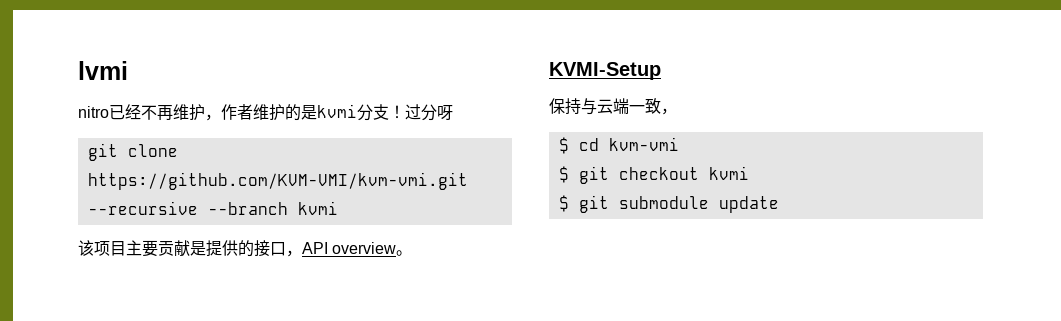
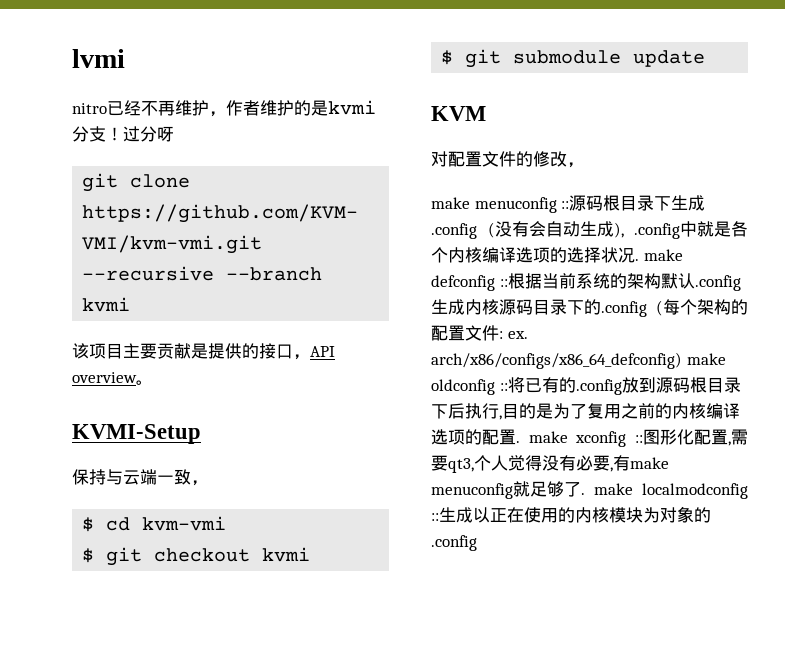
+ KVM
+ 对配置文件的修改，
+ make menuconfig ::源码根目录下生成.config (没有会自动生成), .config中就是各个内核编译选项的选择状况. make defconfig ::根据当前系统的架构默认.config生成内核源码目录下的.config (每个架构的配置文件: ex. arch/x86/configs/x86_64_defconfig) make oldconfig ::将已有的.config放到源码根目录下后执行,目的是为了复用之前的内核编译选项的配置. make xconfig ::图形化配置,需要qt3,个人觉得没有必要,有make menuconfig就足够了. make localmodconfig ::生成以正在使用的内核模块为对象的.config

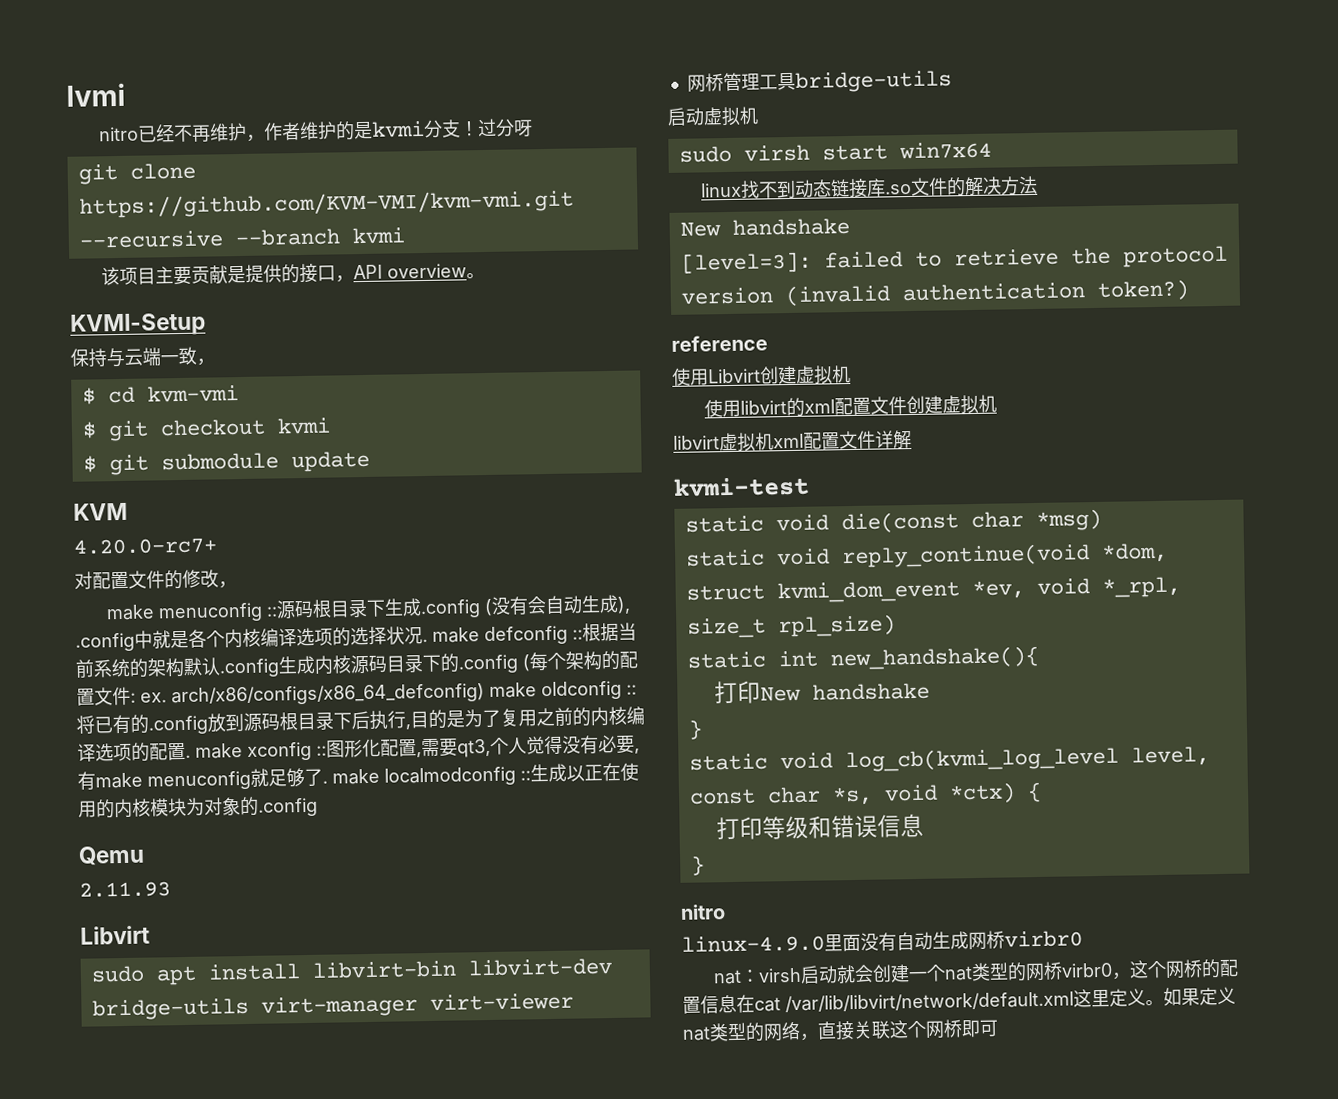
+ 4.20.0-rc7+
+ Qemu
+ 2.11.93
+ Libvirt
+ sudo apt install libvirt-bin libvirt-dev bridge-utils virt-manager virt-viewer
+ 网桥管理工具bridge-utils
+ 启动虚拟机
+ sudo virsh start win7x64
+ linux找不到动态链接库.so文件的解决方法
+ New handshake
+ [level=3]: failed to retrieve the protocol version (invalid authentication token?)
+ reference
+ 使用Libvirt创建虚拟机
+ 使用libvirt的xml配置文件创建虚拟机
+ libvirt虚拟机xml配置文件详解
+ kvmi-test
+ static void die(const char *msg)
+ static void reply_continue(void *dom, struct kvmi_dom_event *ev, void *_rpl, size_t rpl_size)
+ static int new_handshake(){
+ 打印New handshake
+ }
+ static void log_cb(kvmi_log_level level, const char *s, void *ctx) {
+ 打印等级和错误信息
+ }
+ nitro
+ linux-4.9.0里面没有自动生成网桥virbr0
+ nat：virsh启动就会创建一个nat类型的网桥virbr0，这个网桥的配置信息在cat /var/lib/libvirt/network/default.xml这里定义。如果定义nat类型的网络，直接关联这个网桥即可

